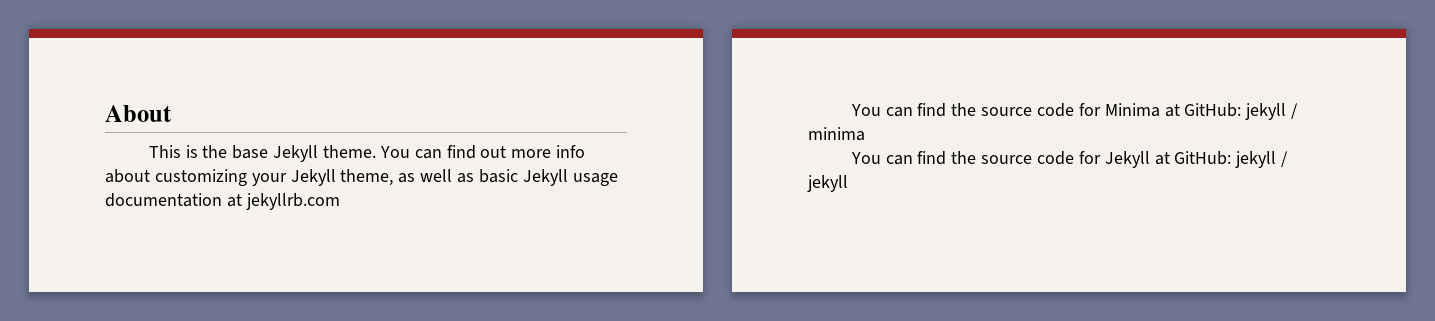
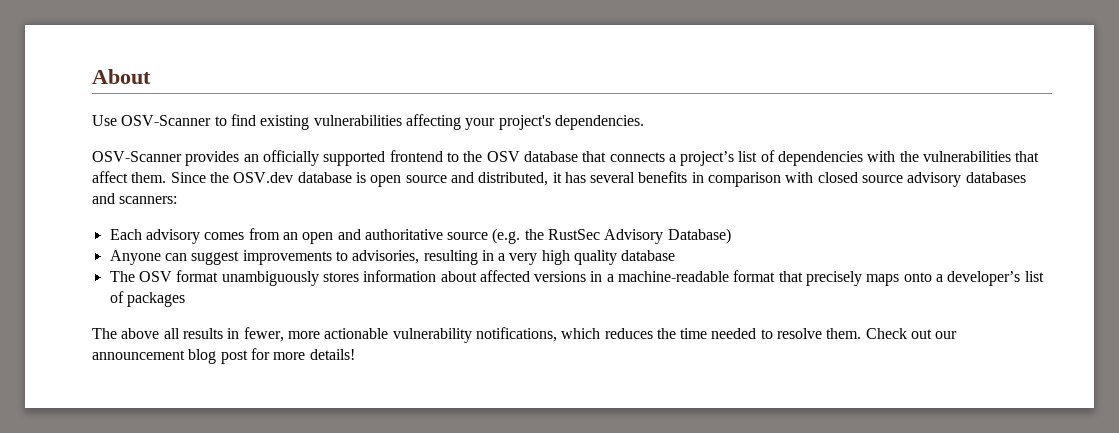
- This is the base Jekyll theme. You can find out more info about customizing your Jekyll theme, as well as basic Jekyll usage documentation at jekyllrb.com
- You can find the source code for Minima at GitHub: jekyll / minima
- You can find the source code for Jekyll at GitHub: jekyll / jekyll
+ Use OSV-Scanner to find existing vulnerabilities affecting your project's dependencies.
+ OSV-Scanner provides an officially supported frontend to the OSV database that connects a project’s list of dependencies with the vulnerabilities that affect them. Since the OSV.dev database is open source and distributed, it has several benefits in comparison with closed source advisory databases and scanners:
+ Each advisory comes from an open and authoritative source (e.g. the RustSec Advisory Database)
+ Anyone can suggest improvements to advisories, resulting in a very high quality database
+ The OSV format unambiguously stores information about affected versions in a machine-readable format that precisely maps onto a developer’s list of packages
+ The above all results in fewer, more actionable vulnerability notifications, which reduces the time needed to resolve them. Check out our announcement blog post for more details!

